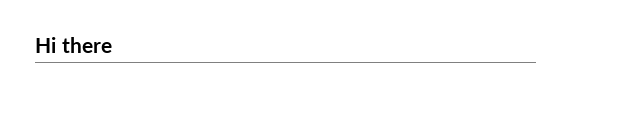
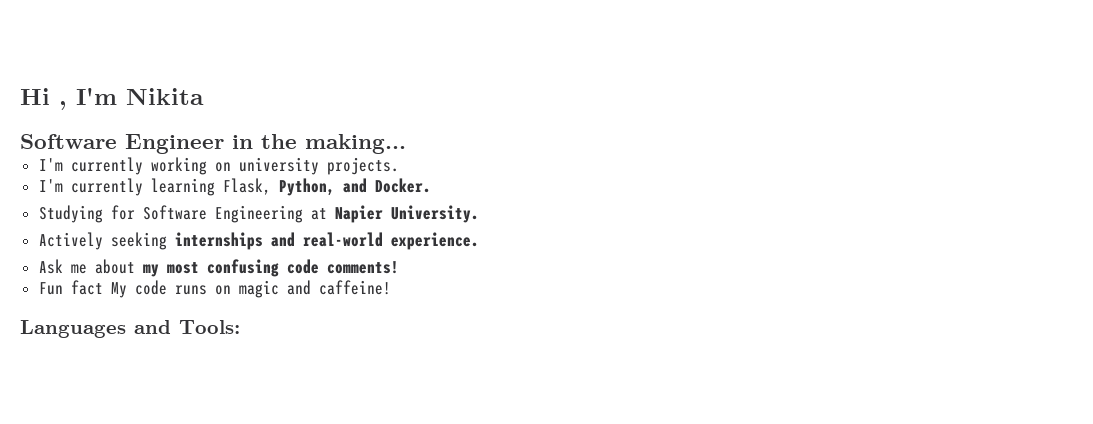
- Hi there
+ Hi , I'm Nikita
+ Software Engineer in the making...
+ I'm currently working on university projects.
+ I'm currently learning Flask, Python, and Docker.
+ Studying for Software Engineering at Napier University.
+ Actively seeking internships and real-world experience.
+ Ask me about my most confusing code comments!
+ Fun fact My code runs on magic and caffeine!
+ Languages and Tools:

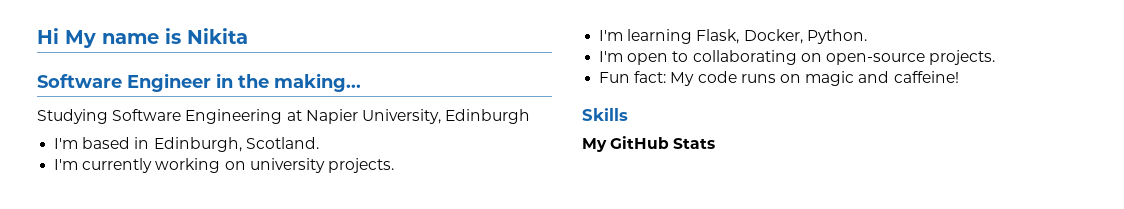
- Hi , I'm Nikita
+ Hi My name is Nikita
+ Studying Software Engineering at Napier University, Edinburgh
+ I'm based in Edinburgh, Scotland.
- I'm currently learning Flask, Python, and Docker.
- Studying for Software Engineering at Napier University.
- Actively seeking internships and real-world experience.
- Ask me about my most confusing code comments!
+ I'm learning Flask, Docker, Python.
+ I'm open to collaborating on open-source projects.
- Fun fact My code runs on magic and caffeine!
+ Fun fact: My code runs on magic and caffeine!
- Languages and Tools:
+ Skills
+ My GitHub Stats

